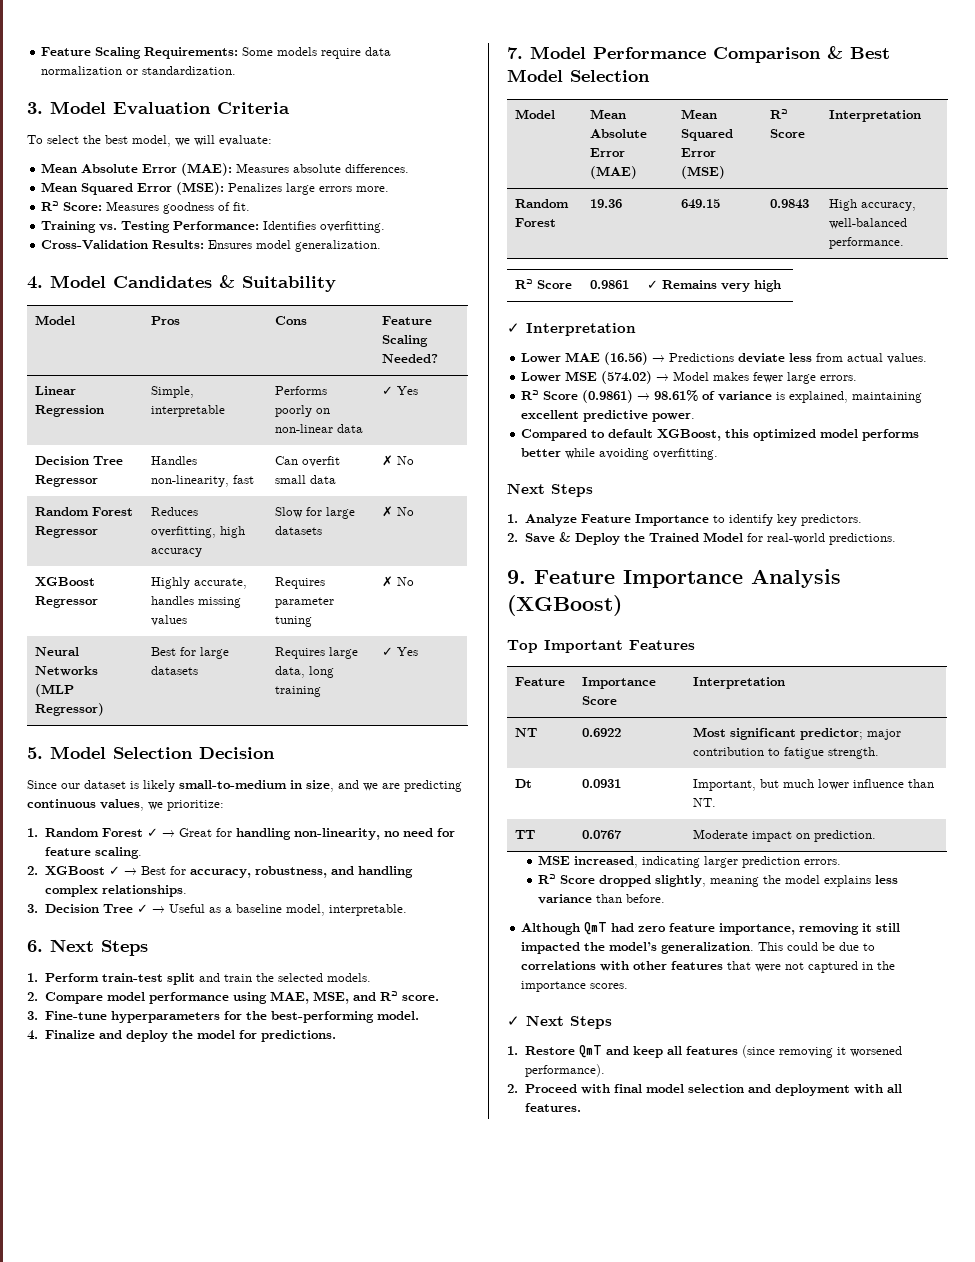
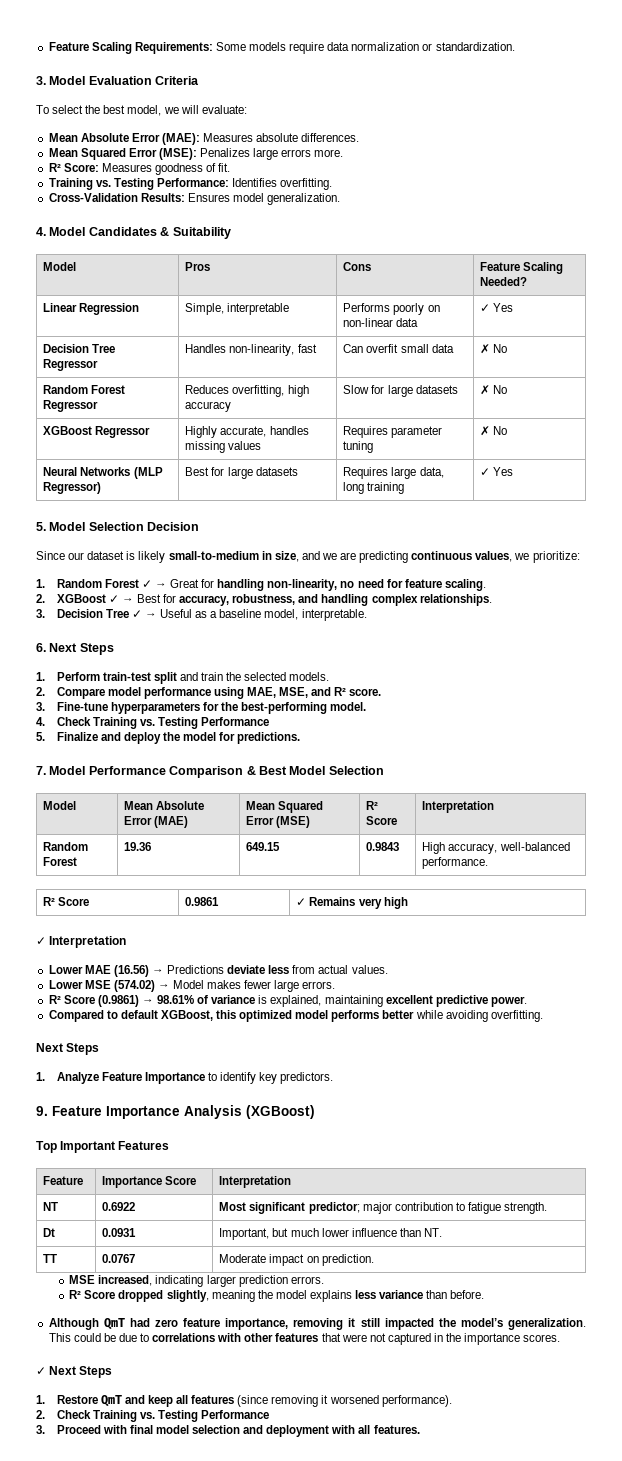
- 4. Finalize and deploy the model for predictions.
+ 4. Check Training vs. Testing Performance
+ 5. Finalize and deploy the model for predictions.
- 2. Save & Deploy the Trained Model for real-world predictions.
- 2. Proceed with final model selection and deployment with all features.
+ 2. Check Training vs. Testing Performance
+ 3. Proceed with final model selection and deployment with all features.

